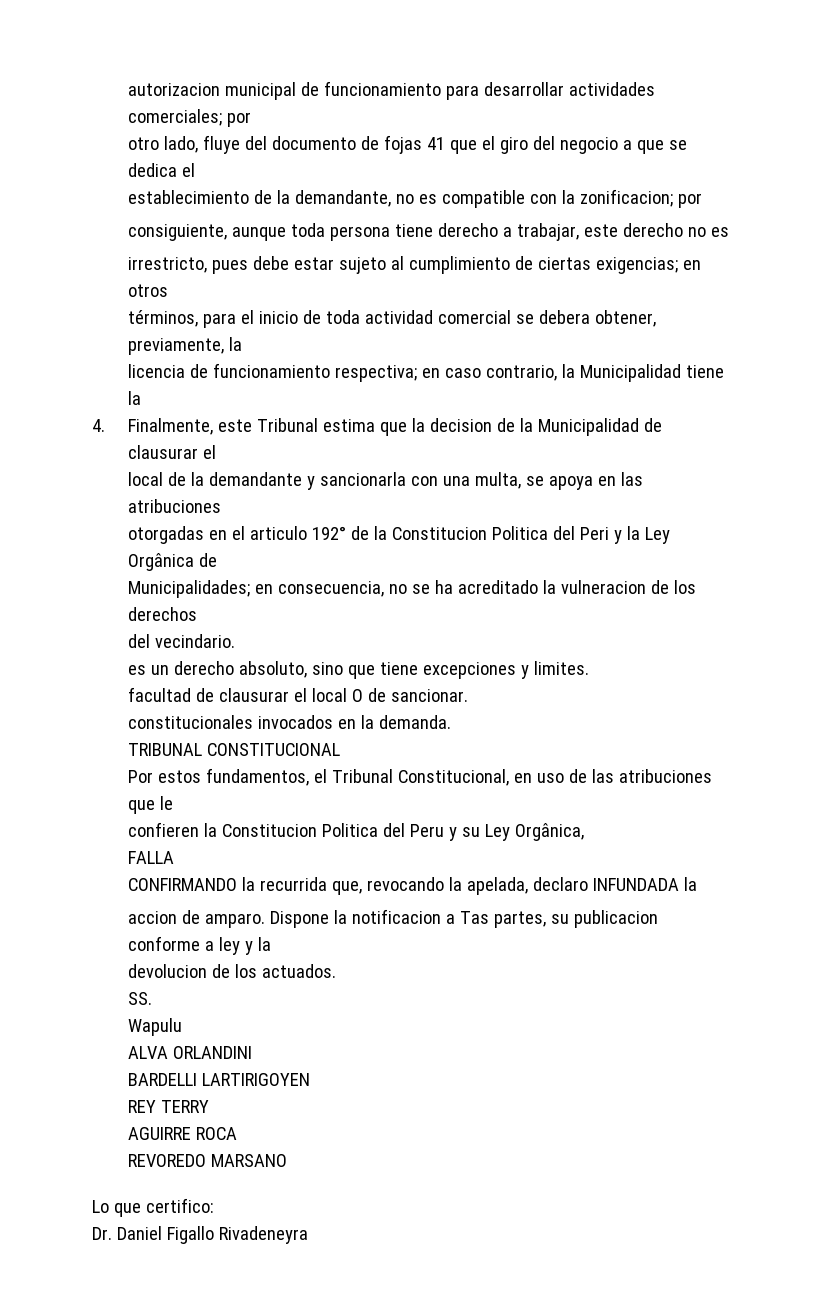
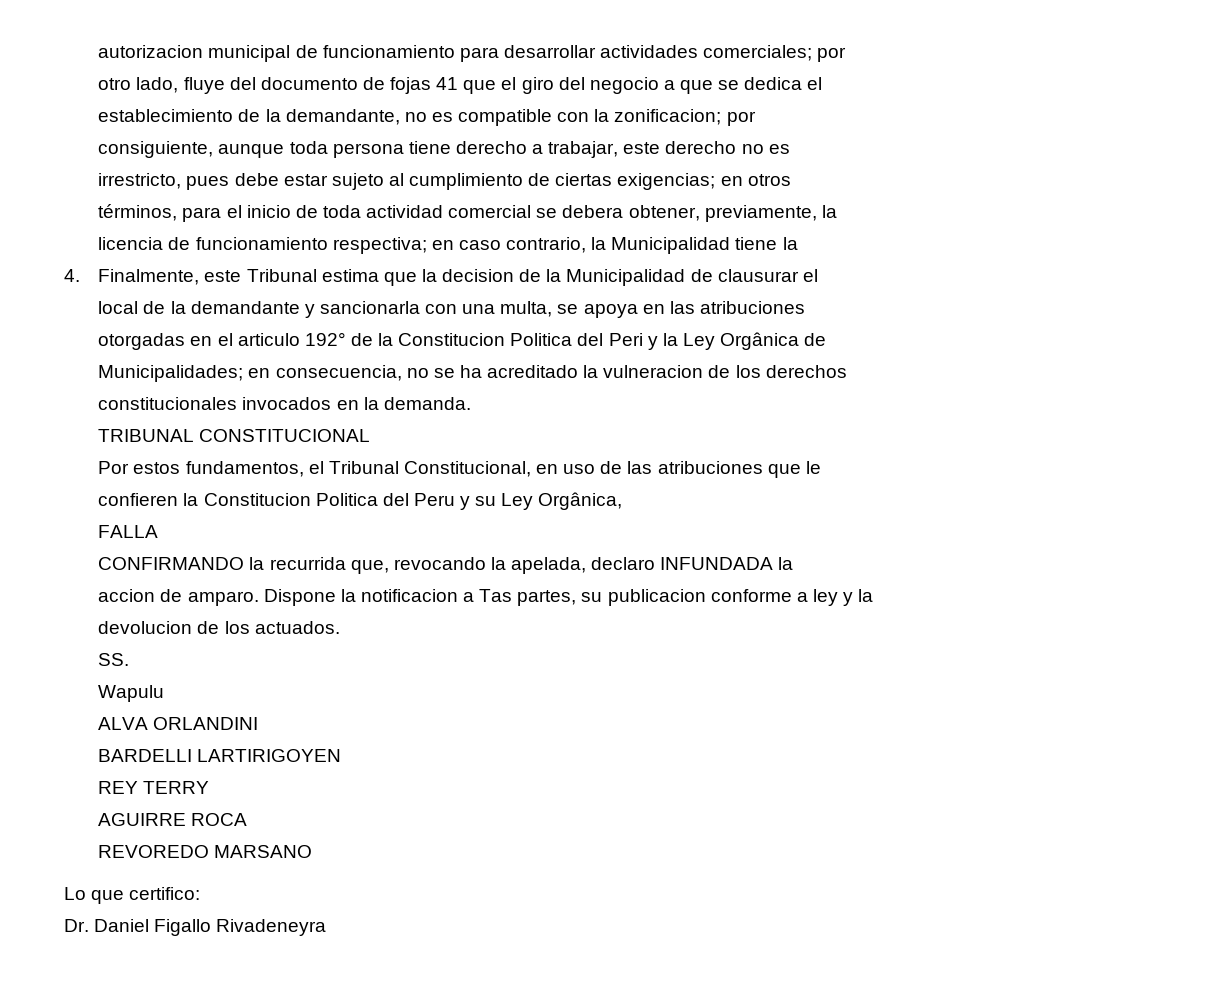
- del vecindario.
- es un derecho absoluto, sino que tiene excepciones y limites.
- facultad de clausurar el local O de sancionar.

